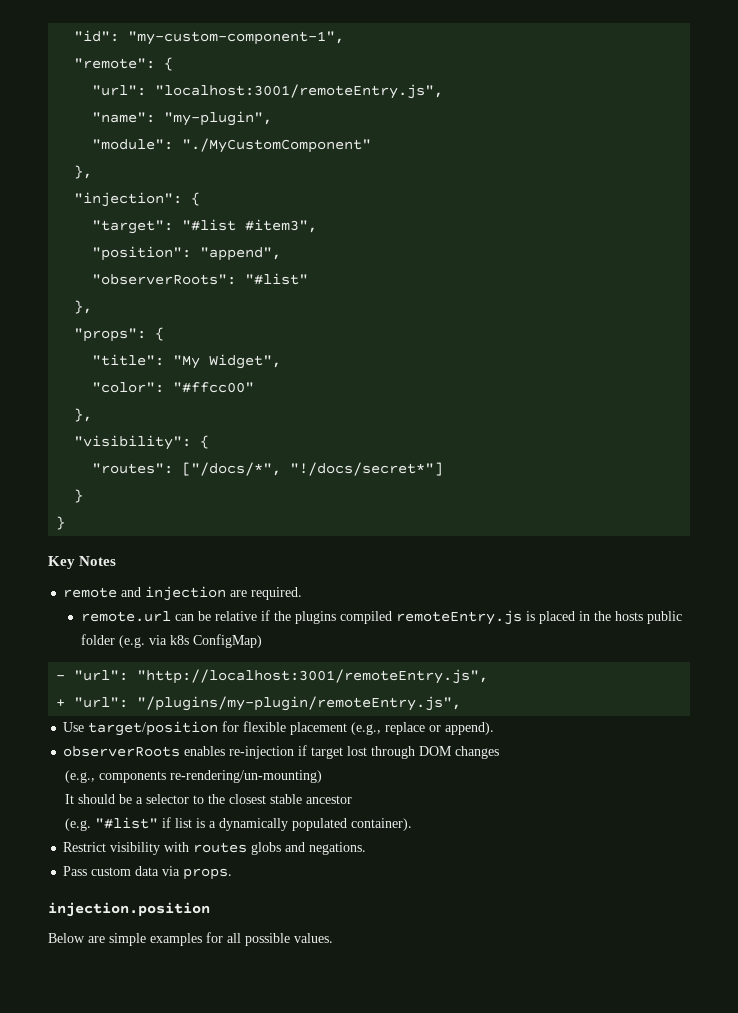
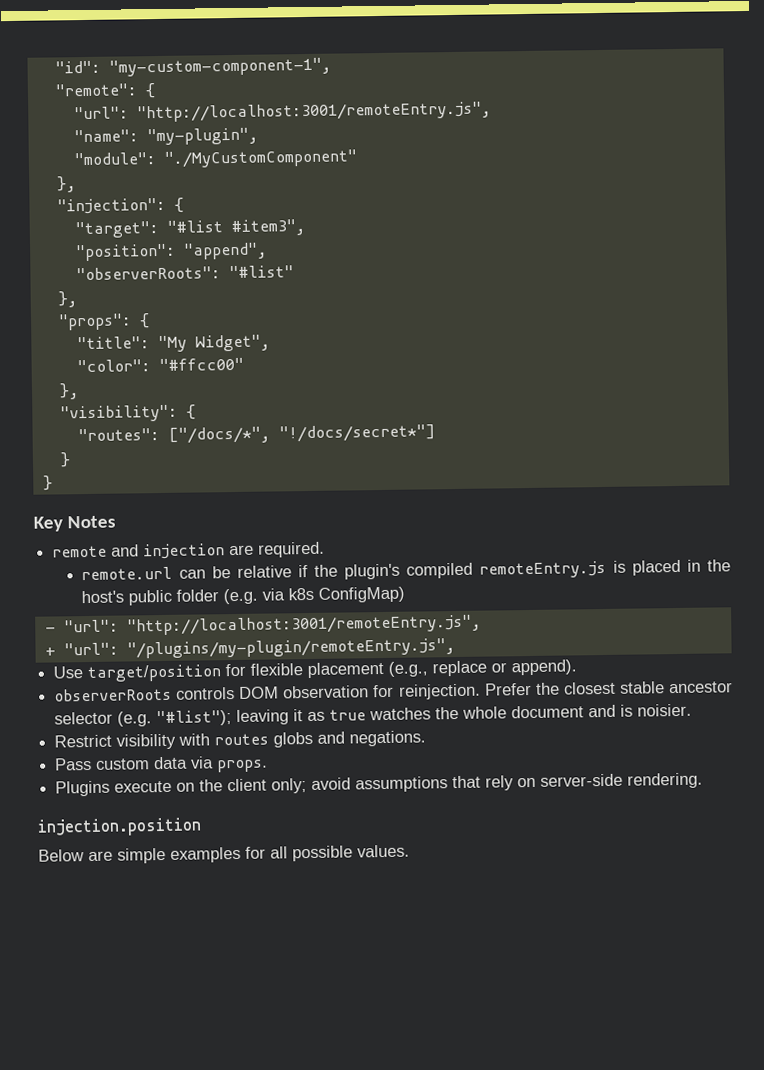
  "remote": {
- "url": "localhost:3001/remoteEntry.js",
+ "url": "http://localhost:3001/remoteEntry.js",
- remote.url can be relative if the plugins compiled remoteEntry.js is placed in the hosts public folder (e.g. via k8s ConfigMap)
+ remote.url can be relative if the plugin's compiled remoteEntry.js is placed in the host's public folder (e.g. via k8s ConfigMap)
- observerRoots enables re-injection if target lost through DOM changes
- (e.g., components re-rendering/un-mounting)
- It should be a selector to the closest stable ancestor
- (e.g. "#list" if list is a dynamically populated container).
+ observerRoots controls DOM observation for reinjection. Prefer the closest stable ancestor selector (e.g. "#list"); leaving it as true watches the whole document and is noisier.
+ Plugins execute on the client only; avoid assumptions that rely on server-side rendering.

